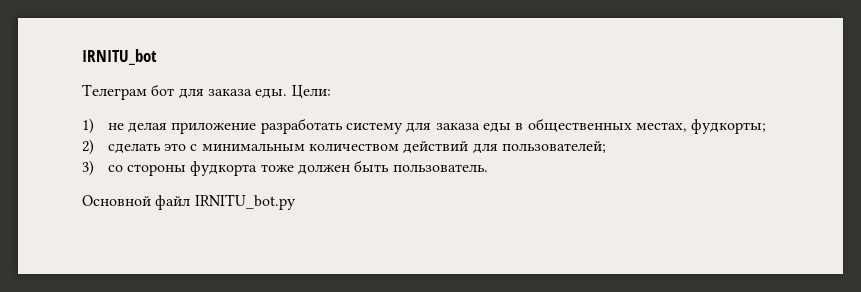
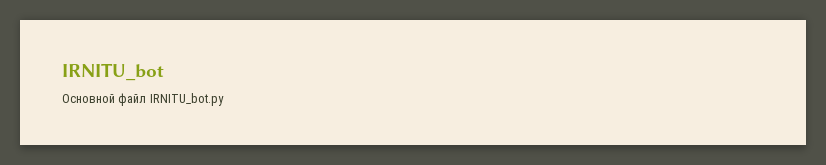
- Телеграм бот для заказа еды. Цели:
- 1) не делая приложение разработать систему для заказа еды в общественных местах, фудкорты;
- 2) сделать это с минимальным количеством действий для пользователей;
- 3) со стороны фудкорта тоже должен быть пользователь.

